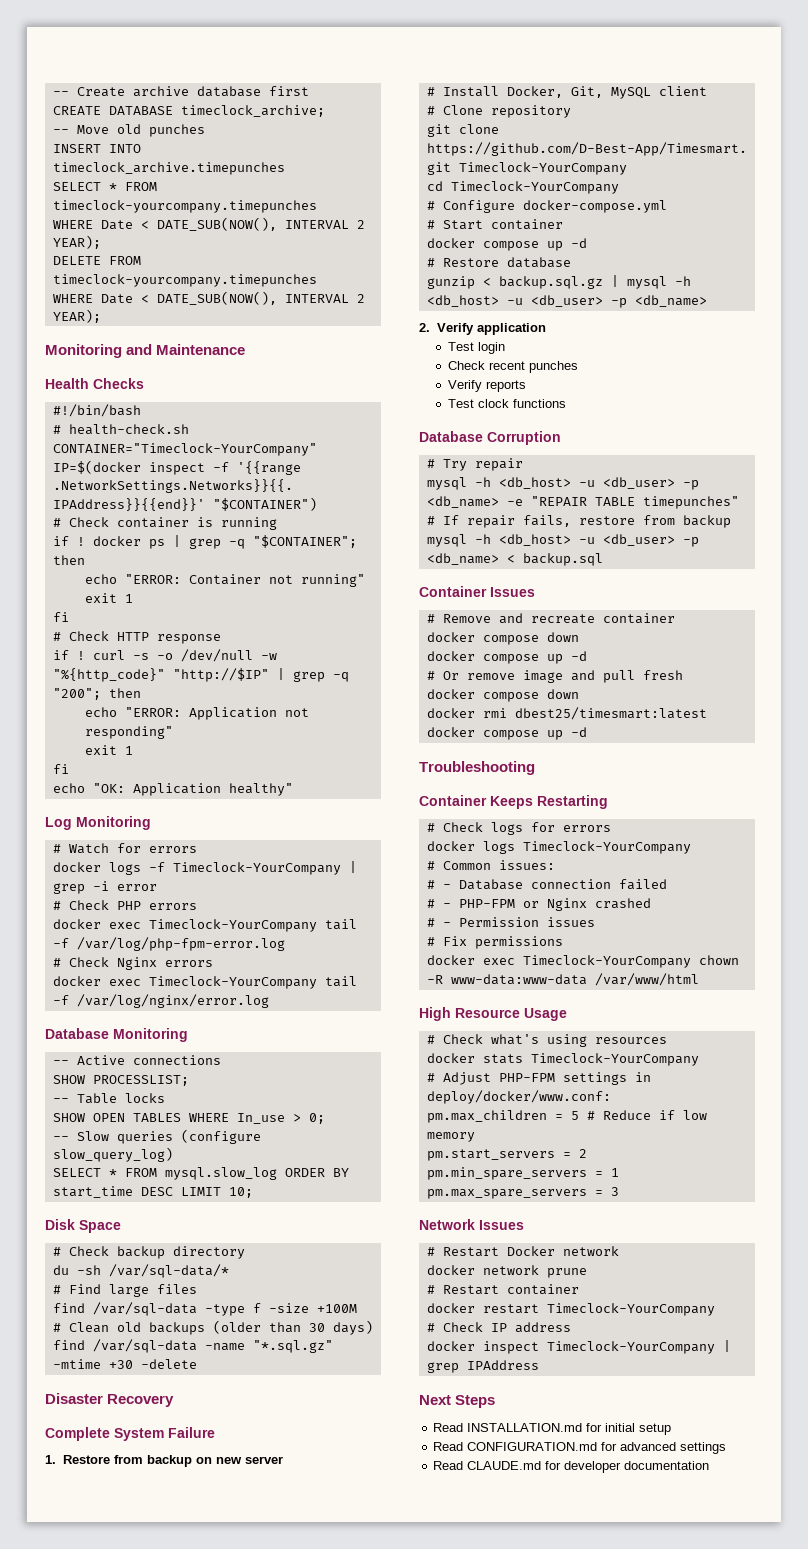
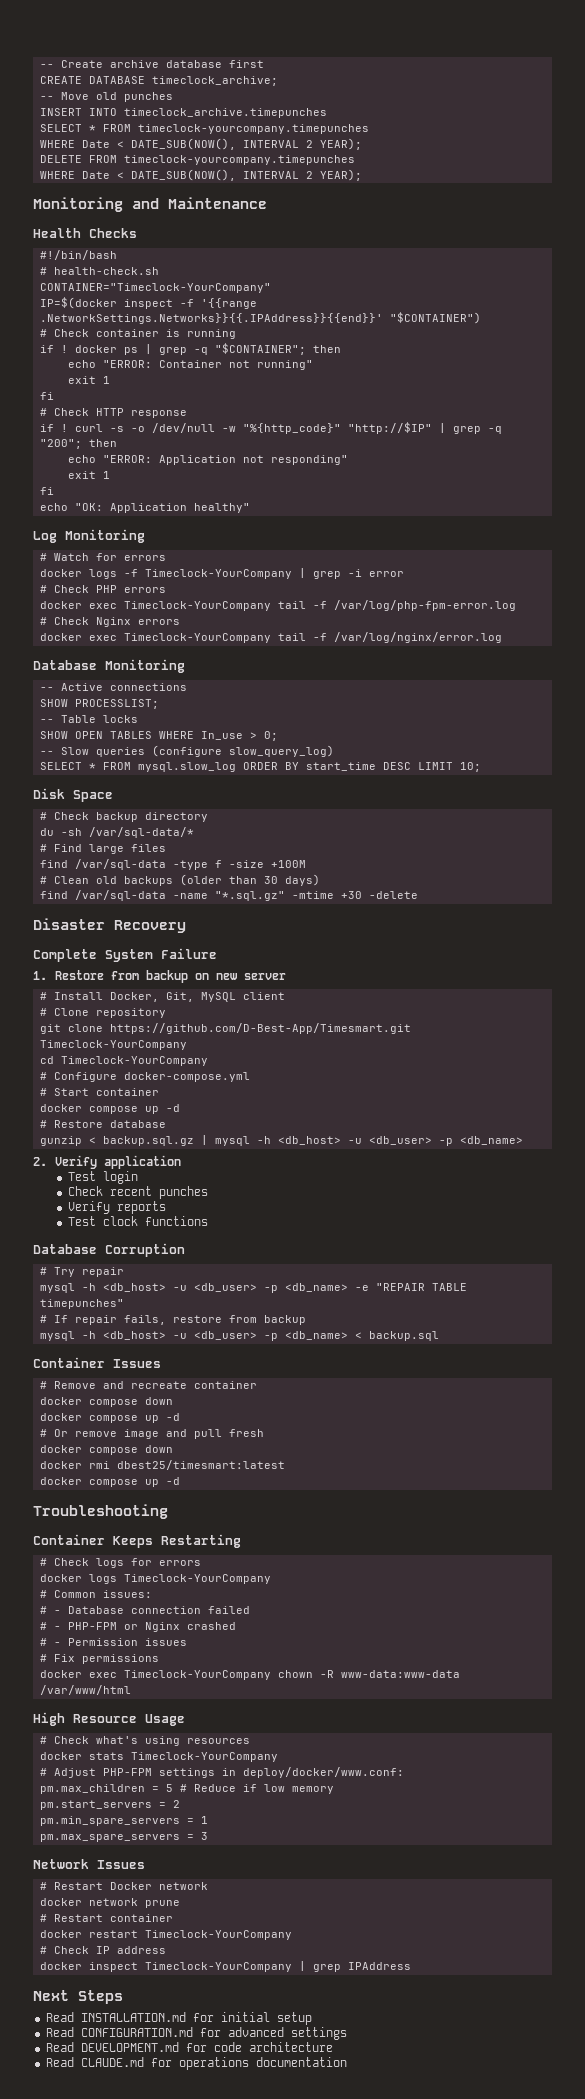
+ Read DEVELOPMENT.md for code architecture
- Read CLAUDE.md for developer documentation
+ Read CLAUDE.md for operations documentation

